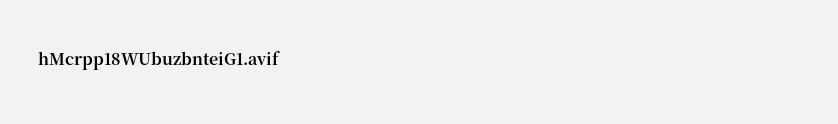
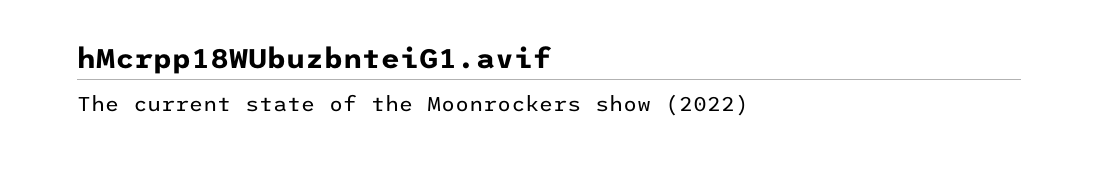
+ The current state of the Moonrockers show (2022)

